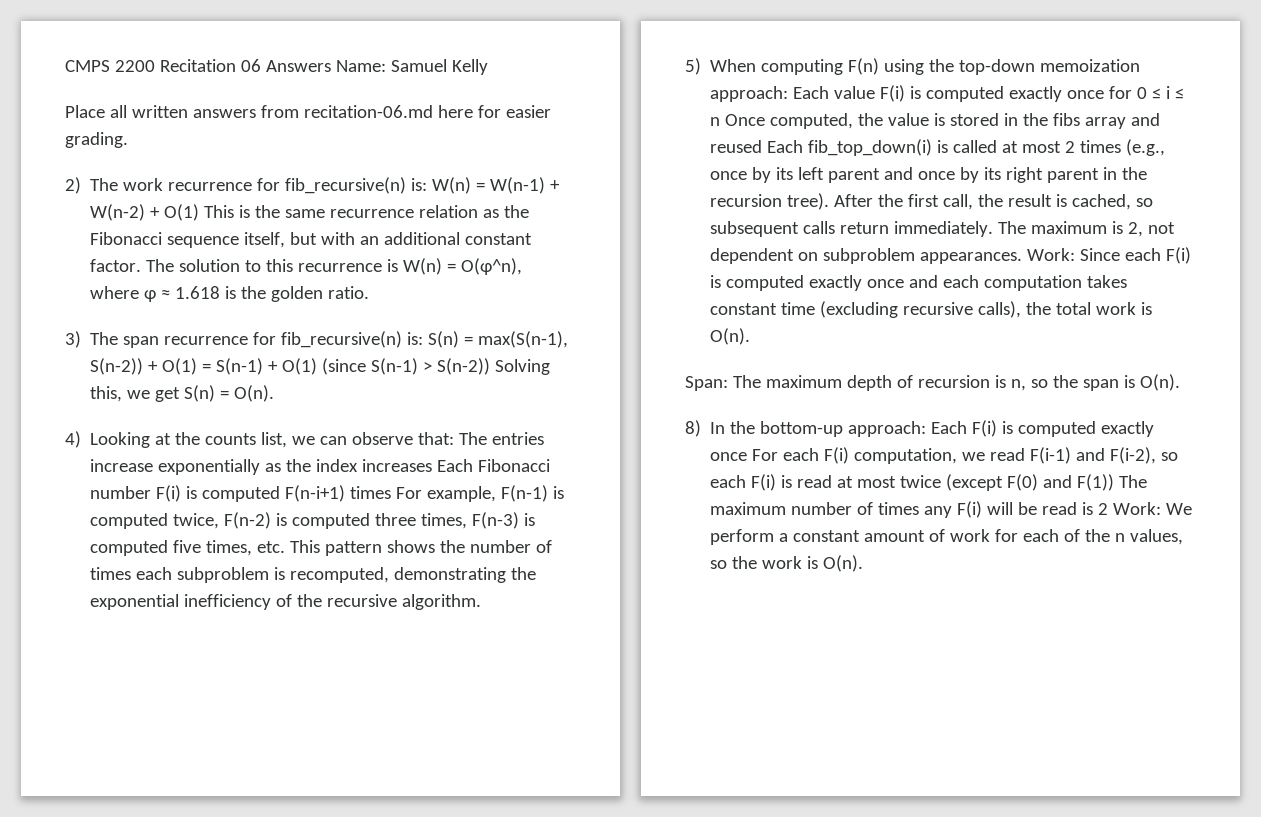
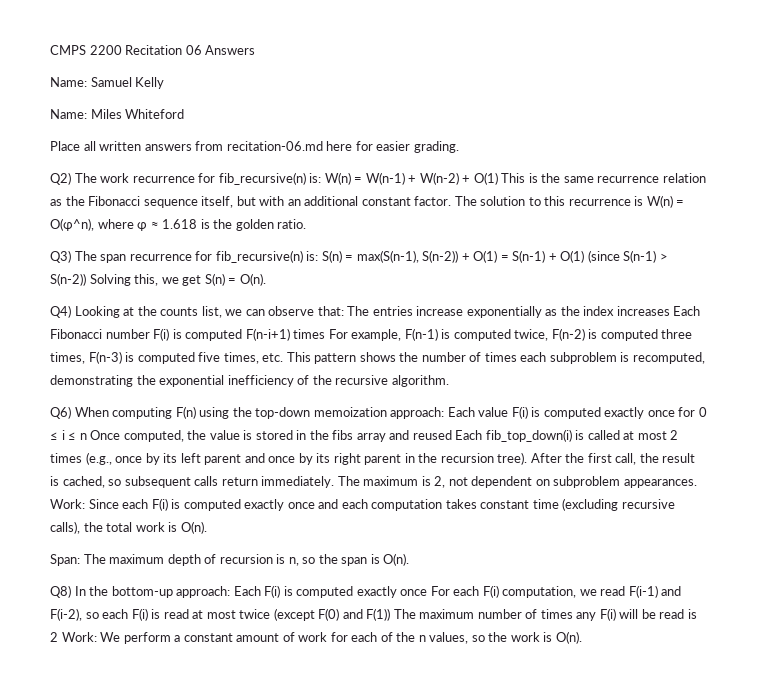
- CMPS 2200 Recitation 06 Answers Name: Samuel Kelly
+ CMPS 2200 Recitation 06 Answers
+ Name: Samuel Kelly
+ Name: Miles Whiteford
- 2) The work recurrence for fib_recursive(n) is: W(n) = W(n-1) + W(n-2) + O(1) This is the same recurrence relation as the Fibonacci sequence itself, but with an additional constant factor.
+ Q2) The work recurrence for fib_recursive(n) is: W(n) = W(n-1) + W(n-2) + O(1) This is the same recurrence relation as the Fibonacci sequence itself, but with an additional constant factor.
- 3) The span recurrence for fib_recursive(n) is: S(n) = max(S(n-1), S(n-2)) + O(1) = S(n-1) + O(1) (since S(n-1) > S(n-2)) Solving this, we get S(n) = O(n).
+ Q3) The span recurrence for fib_recursive(n) is: S(n) = max(S(n-1), S(n-2)) + O(1) = S(n-1) + O(1) (since S(n-1) > S(n-2)) Solving this, we get S(n) = O(n).
- 4) Looking at the counts list, we can observe that:
+ Q4) Looking at the counts list, we can observe that:
- 5) When computing F(n) using the top-down memoization approach: Each value F(i) is computed exactly once for 0 ≤ i ≤ n Once computed, the value is stored in the fibs array and reused Each fib_top_down(i) is called at most 2 times (e.g., once by its left parent and once by its right parent in the recursion tree).
+ Q6) When computing F(n) using the top-down memoization approach: Each value F(i) is computed exactly once for 0 ≤ i ≤ n Once computed, the value is stored in the fibs array and reused Each fib_top_down(i) is called at most 2 times (e.g., once by its left parent and once by its right parent in the recursion tree).
- 8) In the bottom-up approach:
+ Q8) In the bottom-up approach:

